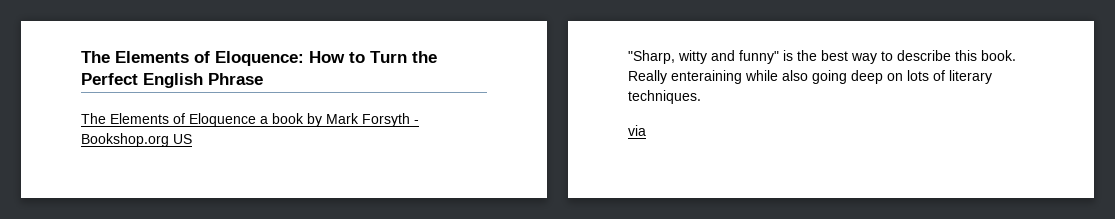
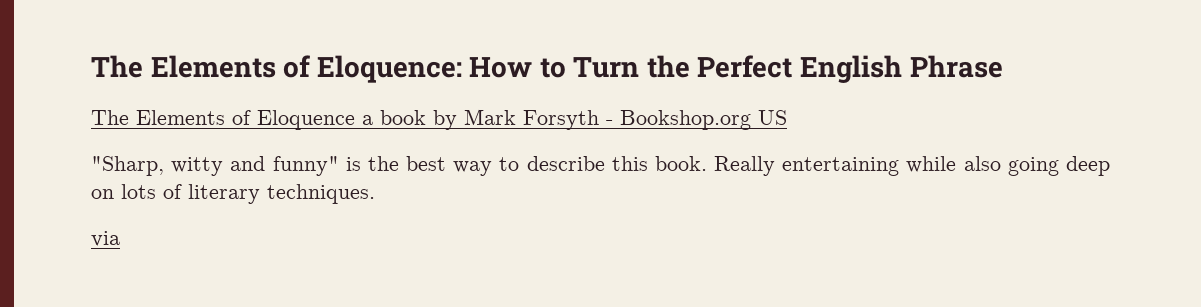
- Really enteraining while also going deep on lots of literary techniques.
+ Really entertaining while also going deep on lots of literary techniques.

